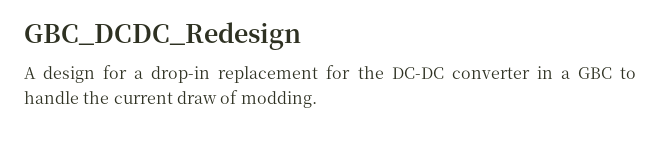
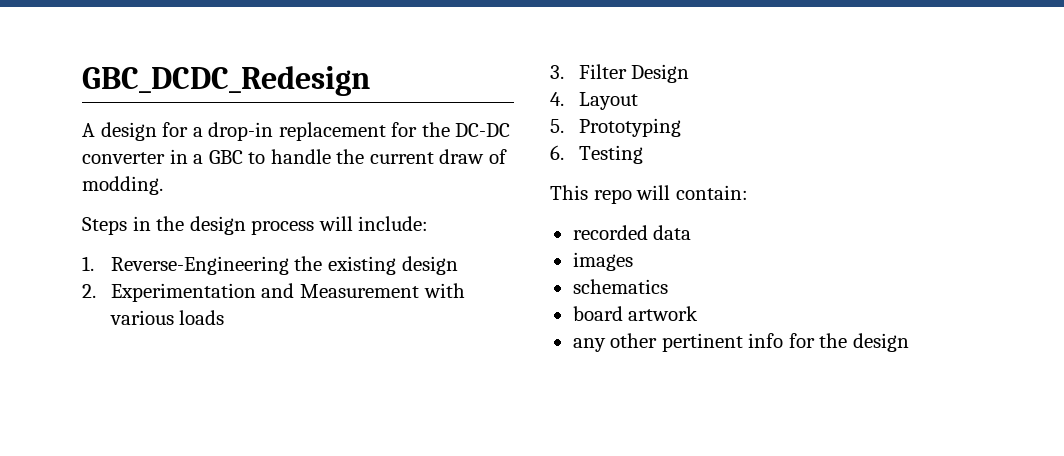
+ Steps in the design process will include:
+ 1. Reverse-Engineering the existing design
+ 2. Experimentation and Measurement with various loads
+ 3. Filter Design
+ 4. Layout
+ 5. Prototyping
+ 6. Testing
+ This repo will contain:
+ recorded data
+ images
+ schematics
+ board artwork
+ any other pertinent info for the design

